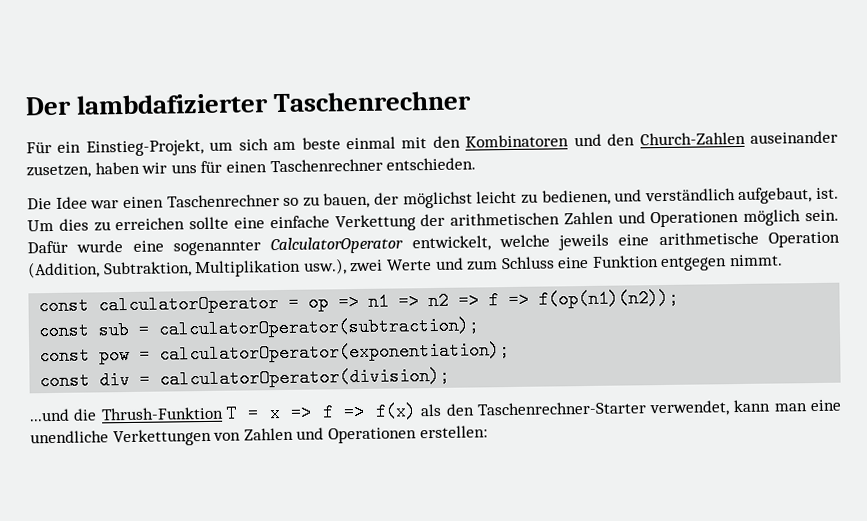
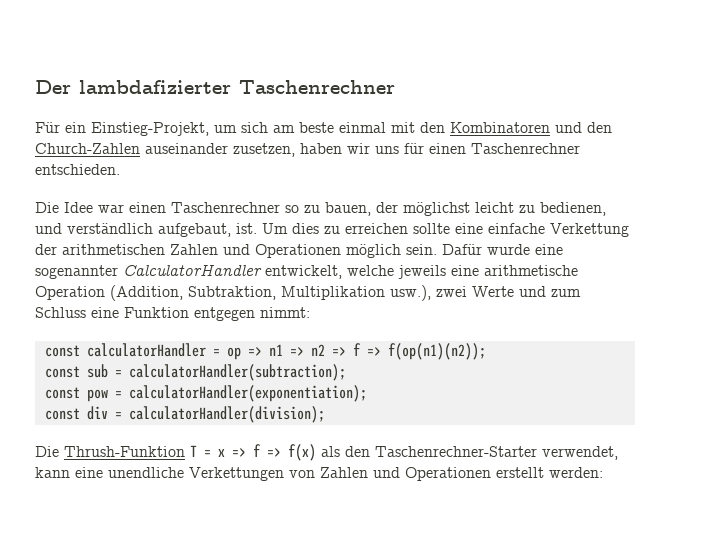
- Dafür wurde eine sogenannter CalculatorOperator entwickelt, welche jeweils eine arithmetische Operation (Addition, Subtraktion, Multiplikation usw.), zwei Werte und zum Schluss eine Funktion entgegen nimmt.
- const calculatorOperator = op => n1 => n2 => f => f(op(n1)(n2));
+ Dafür wurde eine sogenannter CalculatorHandler entwickelt, welche jeweils eine arithmetische Operation (Addition, Subtraktion, Multiplikation usw.), zwei Werte und zum Schluss eine Funktion entgegen nimmt:
+ const calculatorHandler = op => n1 => n2 => f => f(op(n1)(n2));
- const sub = calculatorOperator(subtraction);
+ const sub = calculatorHandler(subtraction);
- const pow = calculatorOperator(exponentiation);
+ const pow = calculatorHandler(exponentiation);
- const div = calculatorOperator(division);
- ...und die Thrush-Funktion T = x => f => f(x) als den Taschenrechner-Starter verwendet, kann man eine unendliche Verkettungen von Zahlen und Operationen erstellen:
+ const div = calculatorHandler(division);
+ Die Thrush-Funktion T = x => f => f(x) als den Taschenrechner-Starter verwendet, kann eine unendliche Verkettungen von Zahlen und Operationen erstellt werden:

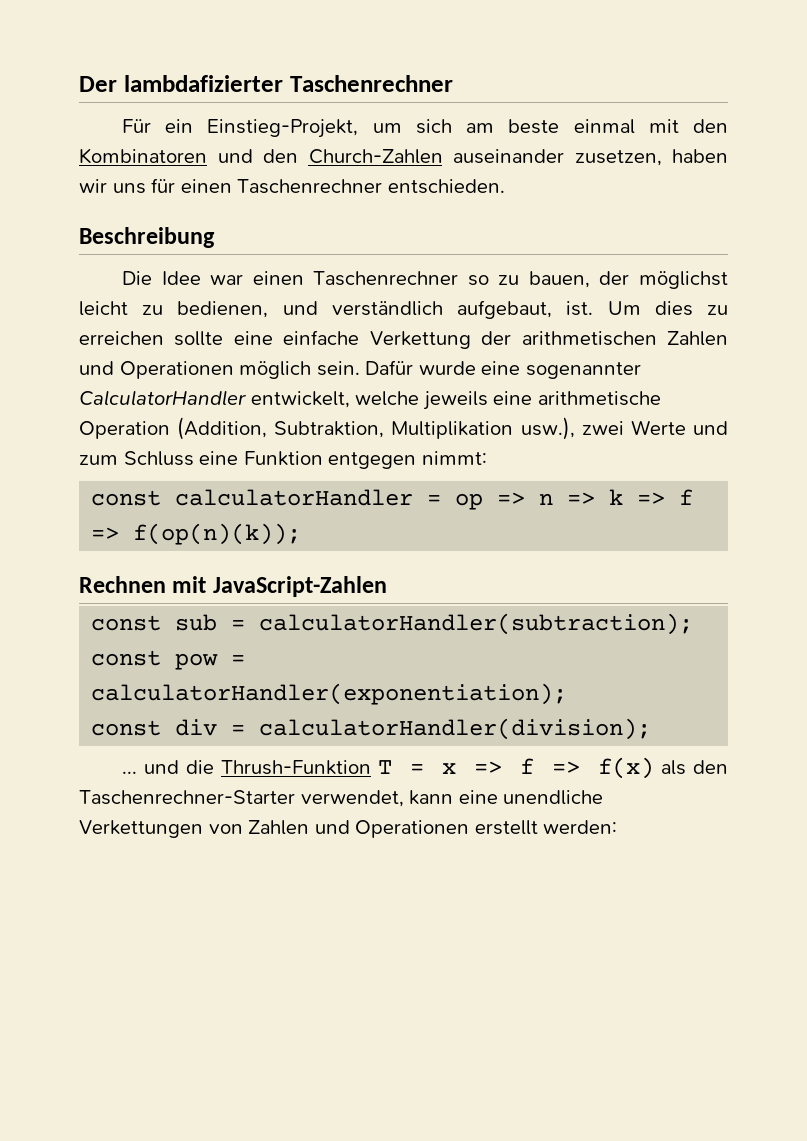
+ Beschreibung
- const calculatorHandler = op => n1 => n2 => f => f(op(n1)(n2));
+ const calculatorHandler = op => n => k => f => f(op(n)(k));
+ Rechnen mit JavaScript-Zahlen
- Die Thrush-Funktion T = x => f => f(x) als den Taschenrechner-Starter verwendet, kann eine unendliche Verkettungen von Zahlen und Operationen erstellt werden:
+ ... und die Thrush-Funktion T = x => f => f(x) als den Taschenrechner-Starter verwendet, kann eine unendliche Verkettungen von Zahlen und Operationen erstellt werden:

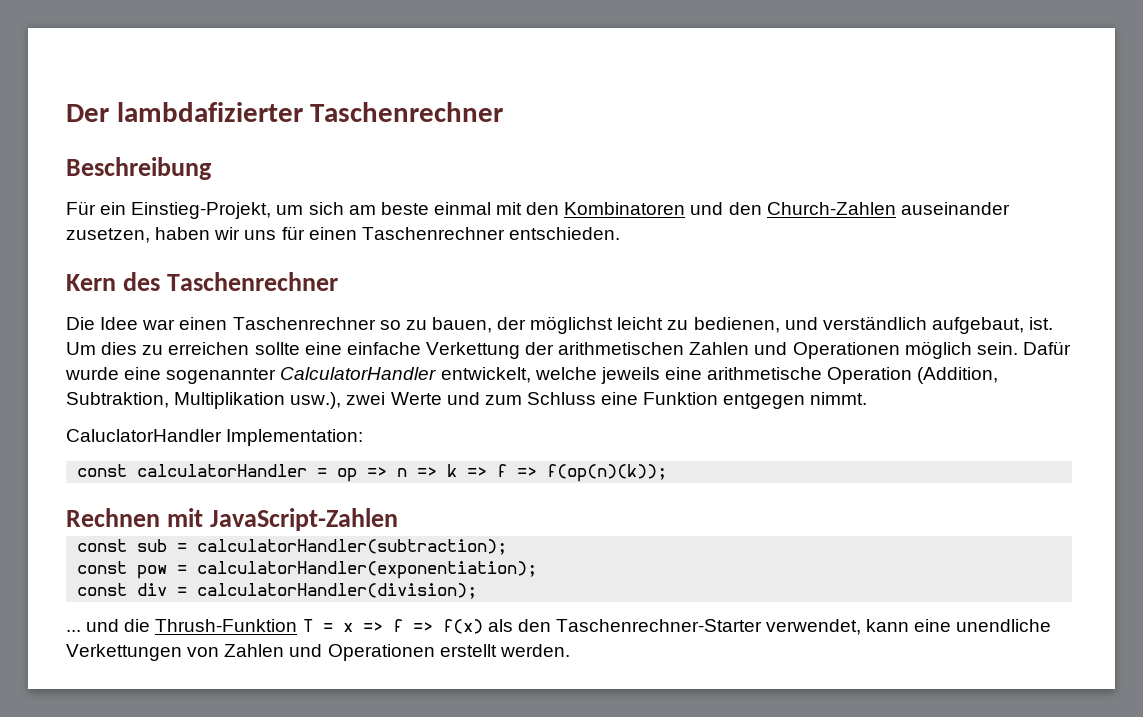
+ Beschreibung
- Beschreibung
+ Kern des Taschenrechner
- Dafür wurde eine sogenannter CalculatorHandler entwickelt, welche jeweils eine arithmetische Operation (Addition, Subtraktion, Multiplikation usw.), zwei Werte und zum Schluss eine Funktion entgegen nimmt:
+ Dafür wurde eine sogenannter CalculatorHandler entwickelt, welche jeweils eine arithmetische Operation (Addition, Subtraktion, Multiplikation usw.), zwei Werte und zum Schluss eine Funktion entgegen nimmt.
+ CaluclatorHandler Implementation:
- ... und die Thrush-Funktion T = x => f => f(x) als den Taschenrechner-Starter verwendet, kann eine unendliche Verkettungen von Zahlen und Operationen erstellt werden:
+ ... und die Thrush-Funktion T = x => f => f(x) als den Taschenrechner-Starter verwendet, kann eine unendliche Verkettungen von Zahlen und Operationen erstellt werden.

